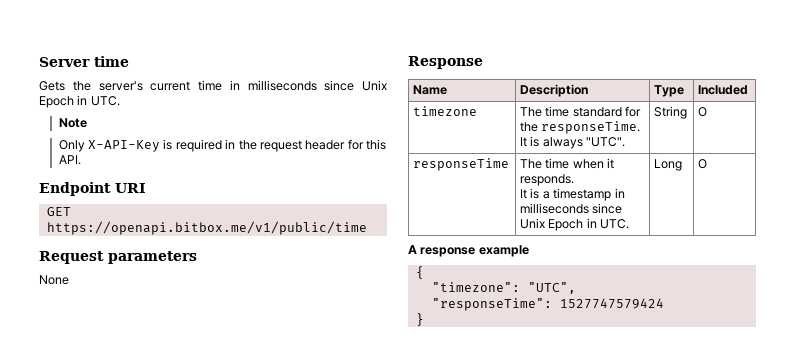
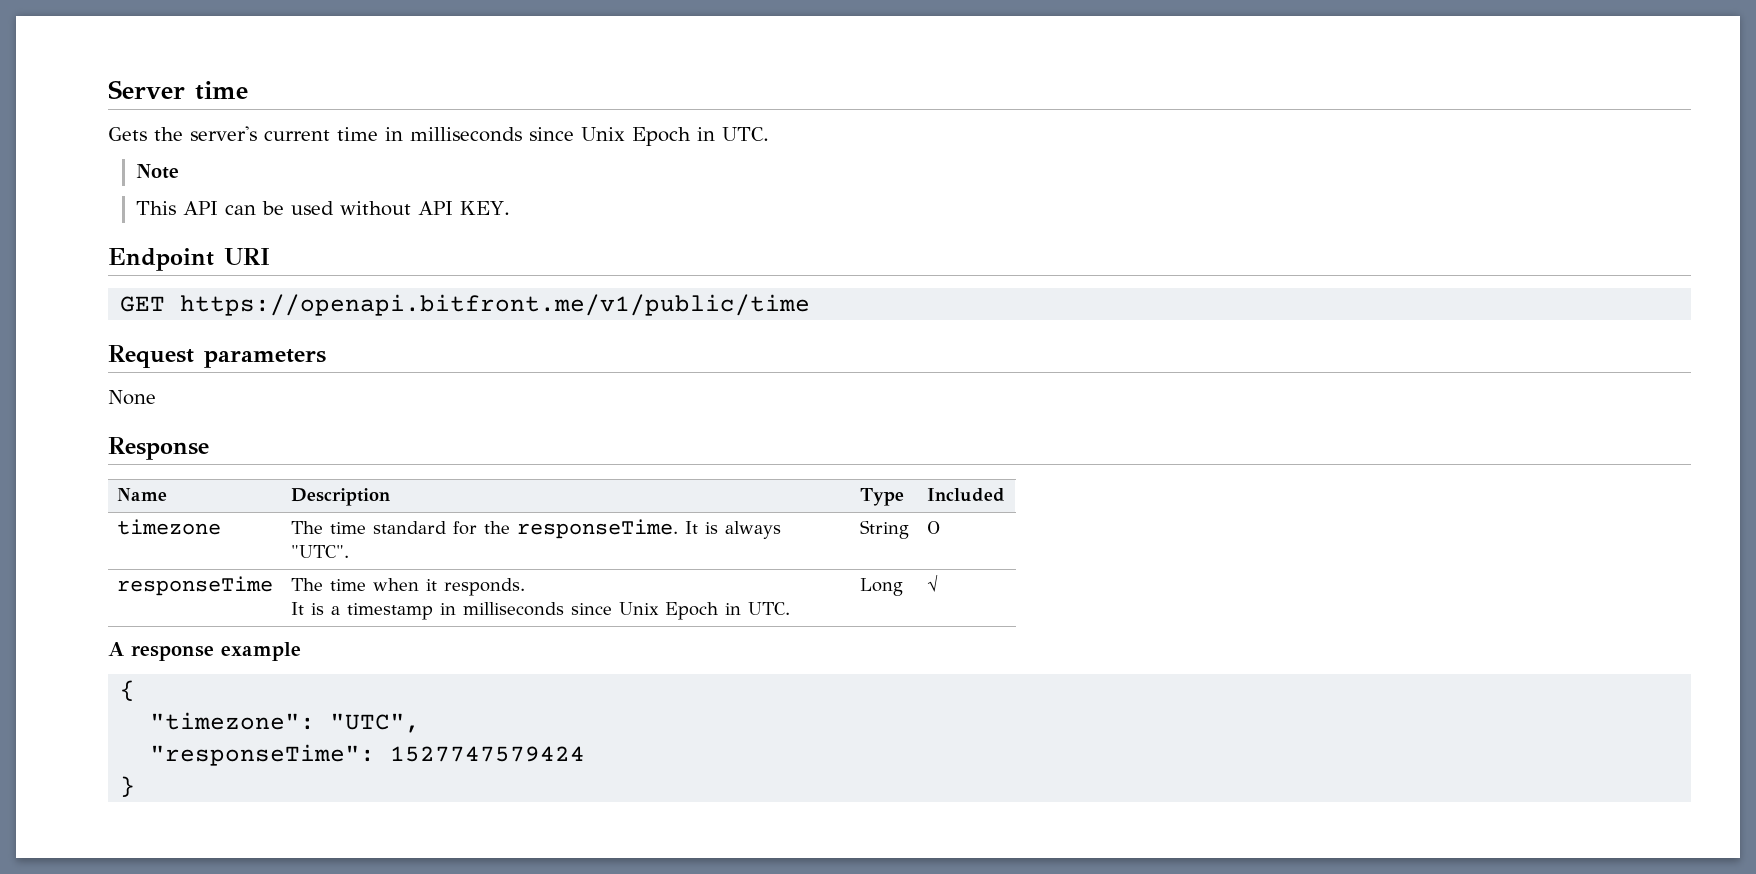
- Only X-API-Key is required in the request header for this API.
+ This API can be used without API KEY.
- GET https://openapi.bitbox.me/v1/public/time
+ GET https://openapi.bitfront.me/v1/public/time
  responseTime | The time when it responds.
- It is a timestamp in milliseconds since Unix Epoch in UTC. | Long | O
+ It is a timestamp in milliseconds since Unix Epoch in UTC. | Long | √

